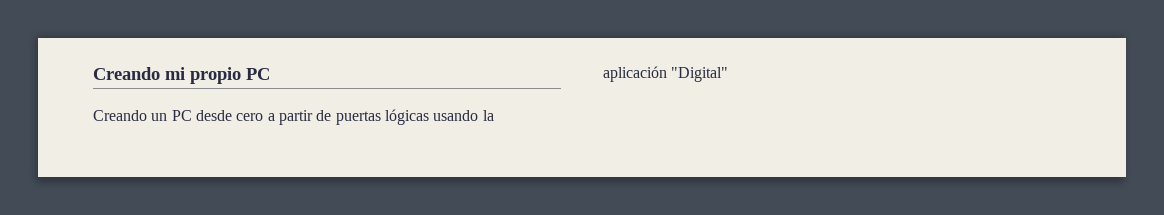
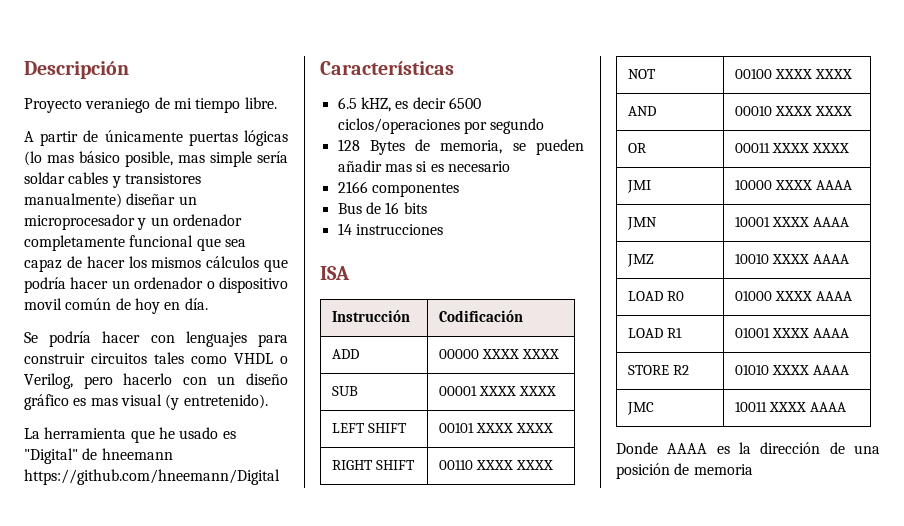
- Creando mi propio PC
- Creando un PC desde cero a partir de puertas lógicas usando la aplicación "Digital"
+ Descripción
+ Proyecto veraniego de mi tiempo libre.
+ A partir de únicamente puertas lógicas (lo mas básico posible, mas simple sería soldar cables y transistores manualmente) diseñar un microprocesador y un ordenador completamente funcional que sea capaz de hacer los mismos cálculos que podría hacer un ordenador o dispositivo movil común de hoy en día.
+ Se podría hacer con lenguajes para construir circuitos tales como VHDL o Verilog, pero hacerlo con un diseño gráfico es mas visual (y entretenido).
+ La herramienta que he usado es "Digital" de hneemann https://github.com/hneemann/Digital
+ Características
+ 6.5 kHZ, es decir 6500 ciclos/operaciones por segundo
+ 128 Bytes de memoria, se pueden añadir mas si es necesario
+ 2166 componentes
+ Bus de 16 bits
+ 14 instrucciones
+ ISA
+ Instrucción | Codificación
+ ADD | 00000 XXXX XXXX
+ SUB | 00001 XXXX XXXX
+ LEFT SHIFT | 00101 XXXX XXXX
+ RIGHT SHIFT | 00110 XXXX XXXX
+ NOT | 00100 XXXX XXXX
+ AND | 00010 XXXX XXXX
+ OR | 00011 XXXX XXXX
+ JMI | 10000 XXXX AAAA
+ JMN | 10001 XXXX AAAA
+ JMZ | 10010 XXXX AAAA
+ LOAD R0 | 01000 XXXX AAAA
+ LOAD R1 | 01001 XXXX AAAA
+ STORE R2 | 01010 XXXX AAAA
+ JMC | 10011 XXXX AAAA
+ Donde AAAA es la dirección de una posición de memoria

